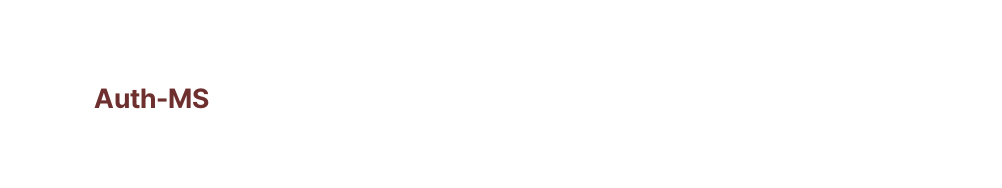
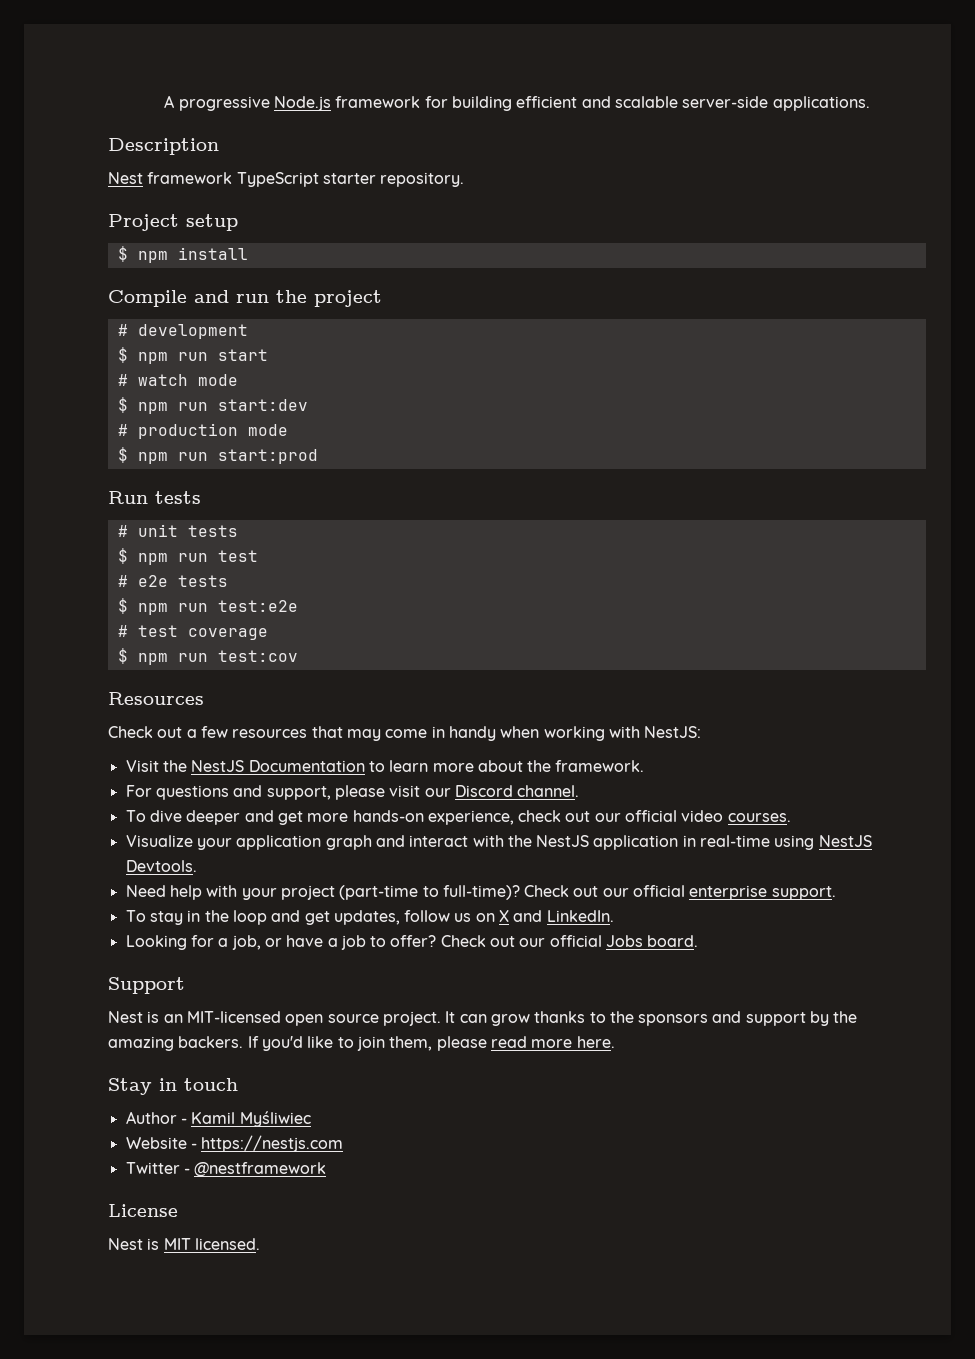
- Auth-MS
+ A progressive Node.js framework for building efficient and scalable server-side applications.
+ Description
+ Nest framework TypeScript starter repository.
+ Project setup
+ $ npm install
+ Compile and run the project
+ # development
+ $ npm run start
+ # watch mode
+ $ npm run start:dev
+ # production mode
+ $ npm run start:prod
+ Run tests
+ # unit tests
+ $ npm run test
+ # e2e tests
+ $ npm run test:e2e
+ # test coverage
+ $ npm run test:cov
+ Resources
+ Check out a few resources that may come in handy when working with NestJS:
+ Visit the NestJS Documentation to learn more about the framework.
+ For questions and support, please visit our Discord channel.
+ To dive deeper and get more hands-on experience, check out our official video courses.
+ Visualize your application graph and interact with the NestJS application in real-time using NestJS Devtools.
+ Need help with your project (part-time to full-time)? Check out our official enterprise support.
+ To stay in the loop and get updates, follow us on X and LinkedIn.
+ Looking for a job, or have a job to offer? Check out our official Jobs board.
+ Support
+ Nest is an MIT-licensed open source project. It can grow thanks to the sponsors and support by the amazing backers. If you'd like to join them, please read more here.
+ Stay in touch
+ Author - Kamil Myśliwiec
+ Website - https://nestjs.com
+ Twitter - @nestframework
+ License
+ Nest is MIT licensed.

